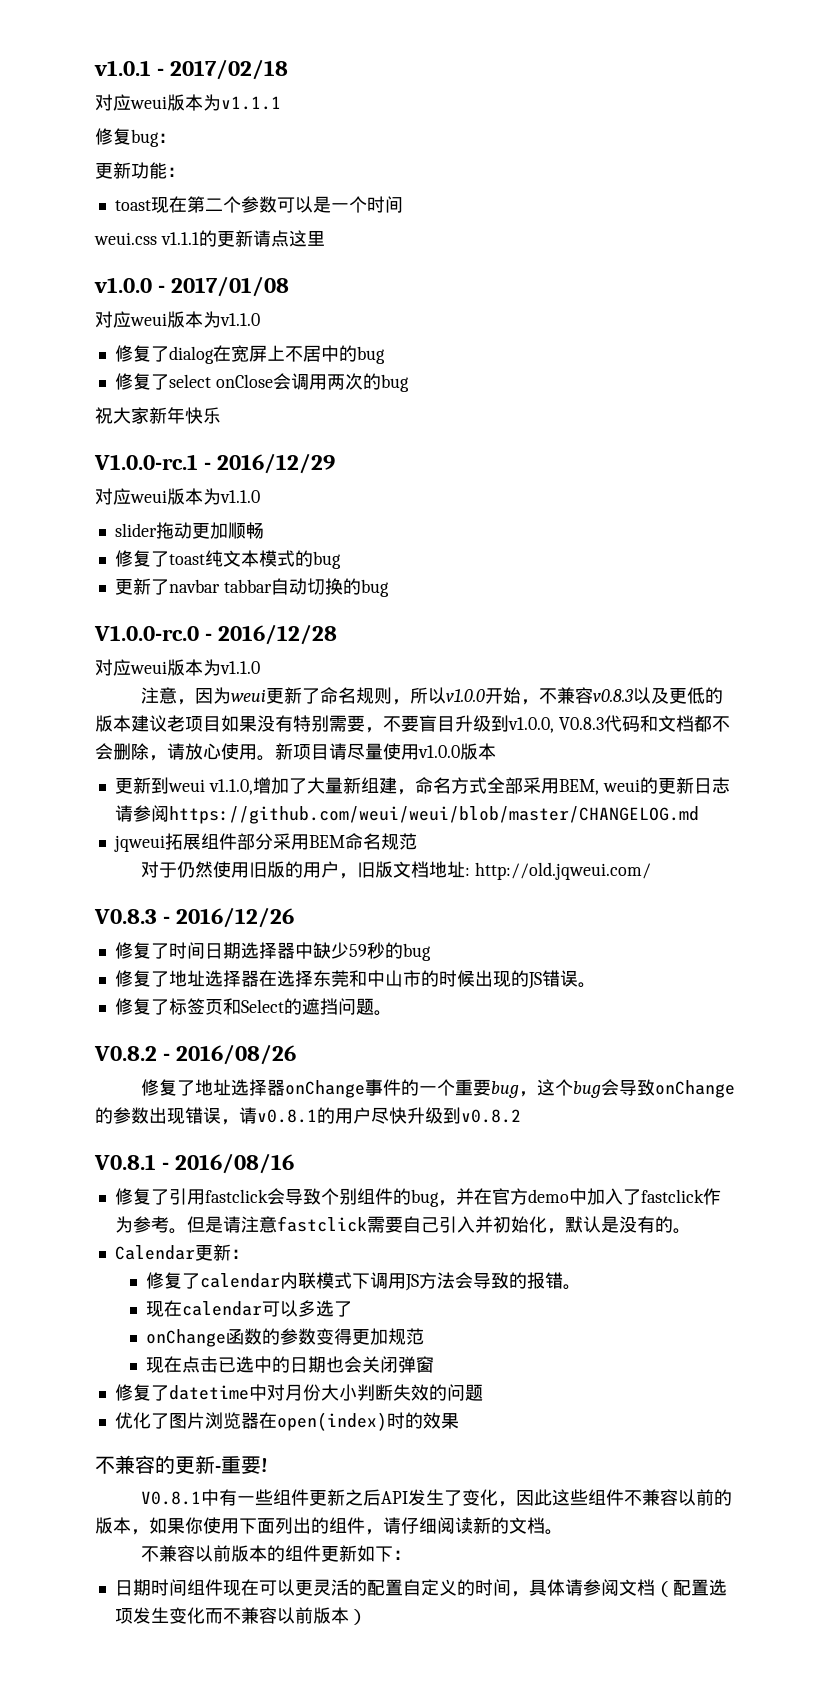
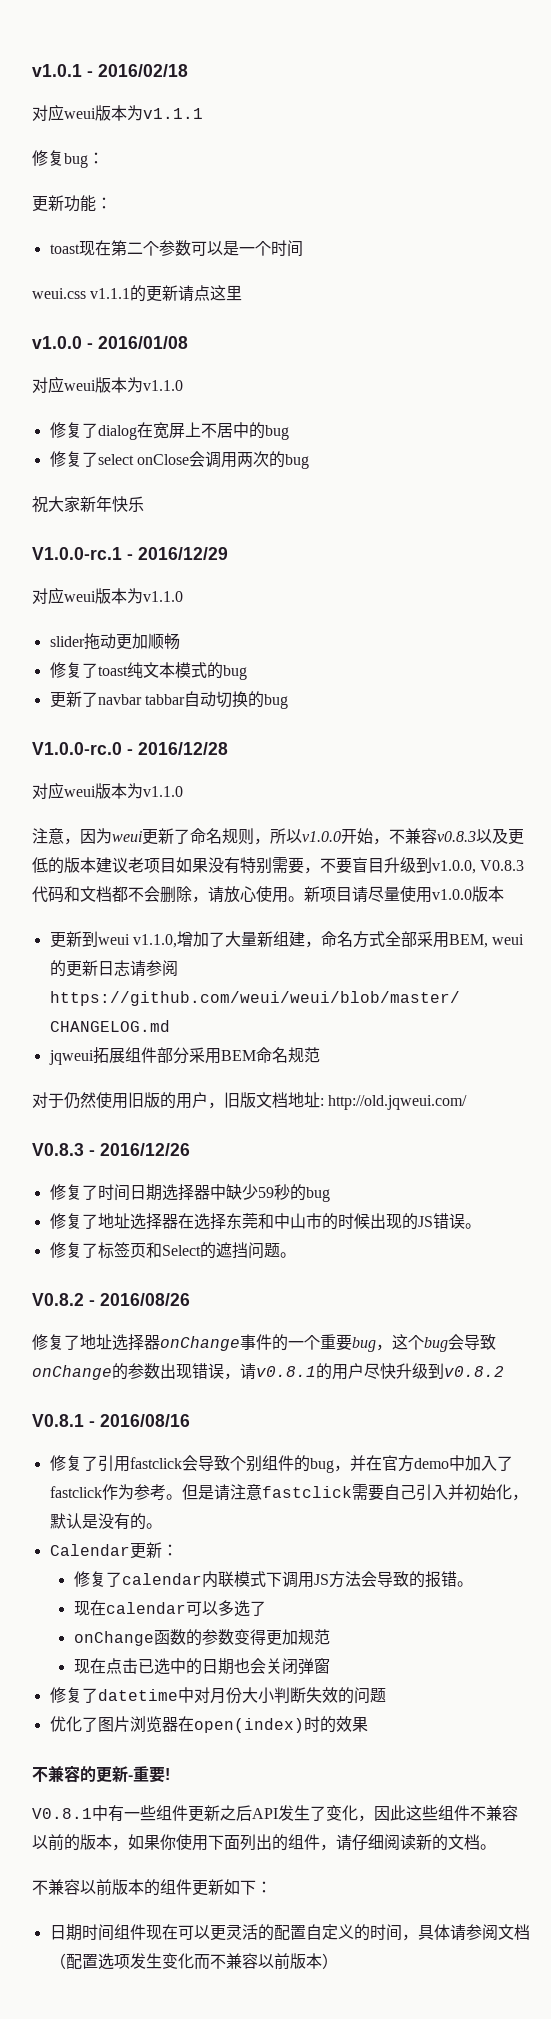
- v1.0.1 - 2017/02/18
+ v1.0.1 - 2016/02/18
- v1.0.0 - 2017/01/08
+ v1.0.0 - 2016/01/08

